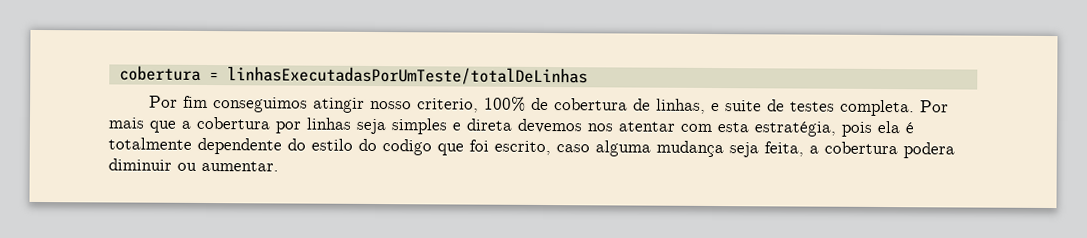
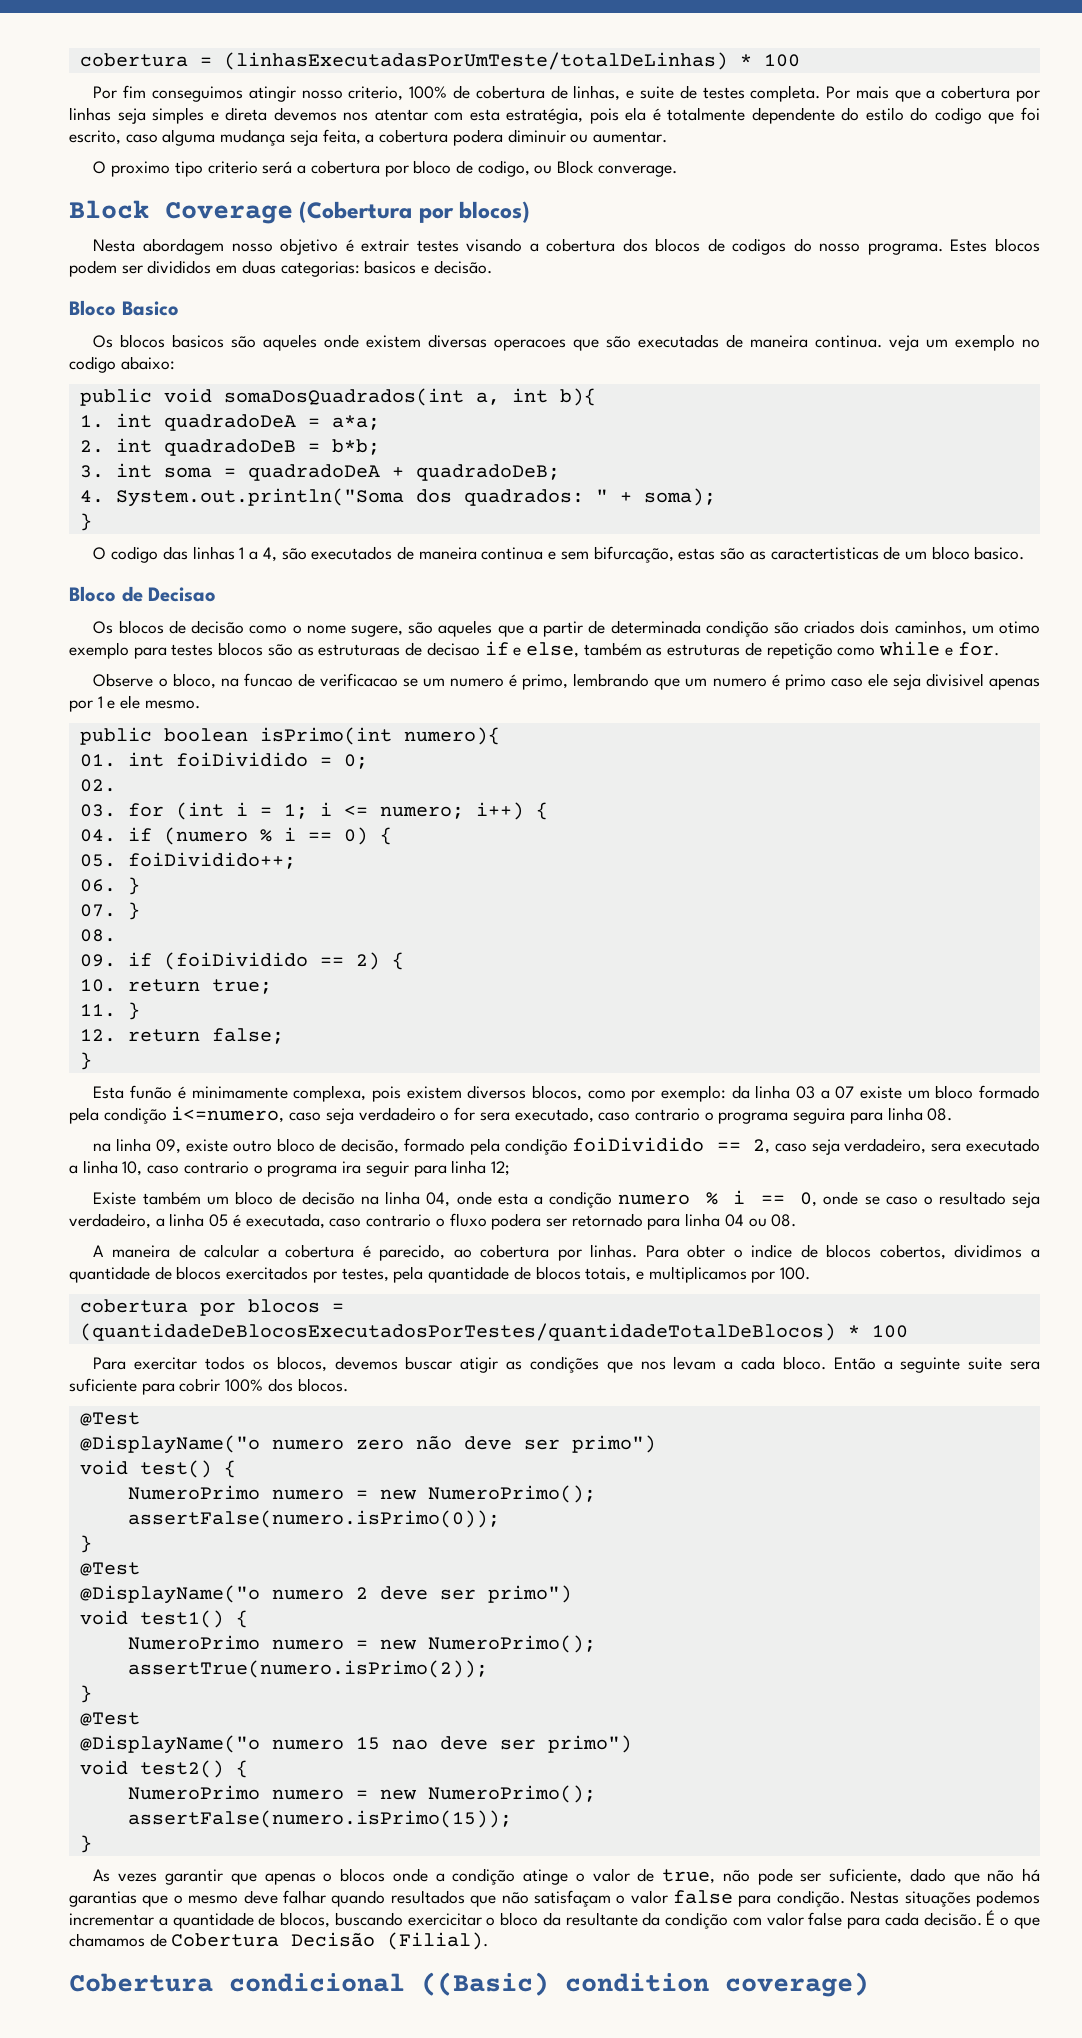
- cobertura = linhasExecutadasPorUmTeste/totalDeLinhas
+ cobertura = (linhasExecutadasPorUmTeste/totalDeLinhas) * 100
+ O proximo tipo criterio será a cobertura por bloco de codigo, ou Block converage.
+ Block Coverage (Cobertura por blocos)
+ Nesta abordagem nosso objetivo é extrair testes visando a cobertura dos blocos de codigos do nosso programa. Estes blocos podem ser divididos em duas categorias: basicos e decisão.
+ Bloco Basico
+ Os blocos basicos são aqueles onde existem diversas operacoes que são executadas de maneira continua. veja um exemplo no codigo abaixo:
+ public void somaDosQuadrados(int a, int b){
+ 1. int quadradoDeA = a*a;
+ 2. int quadradoDeB = b*b;
+ 3. int soma = quadradoDeA + quadradoDeB;
+ 4. System.out.println("Soma dos quadrados: " + soma);
+ }
+ O codigo das linhas 1 a 4, são executados de maneira continua e sem bifurcação, estas são as caractertisticas de um bloco basico.
+ Bloco de Decisao
+ Os blocos de decisão como o nome sugere, são aqueles que a partir de determinada condição são criados dois caminhos, um otimo exemplo para testes blocos são as estruturaas de decisao if e else, também as estruturas de repetição como while e for.
+ Observe o bloco, na funcao de verificacao se um numero é primo, lembrando que um numero é primo caso ele seja divisivel apenas por 1 e ele mesmo.
+ public boolean isPrimo(int numero){
+ 01. int foiDividido = 0;
+ 02.
+ 03. for (int i = 1; i <= numero; i++) {
+ 04. if (numero % i == 0) {
+ 05. foiDividido++;
+ 06. }
+ 07. }
+ 08.
+ 09. if (foiDividido == 2) {
+ 10. return true;
+ 11. }
+ 12. return false;
+ }
+ Esta funão é minimamente complexa, pois existem diversos blocos, como por exemplo: da linha 03 a 07 existe um bloco formado pela condição i<=numero, caso seja verdadeiro o for sera executado, caso contrario o programa seguira para linha 08.
+ na linha 09, existe outro bloco de decisão, formado pela condição foiDividido == 2, caso seja verdadeiro, sera executado a linha 10, caso contrario o programa ira seguir para linha 12;
+ Existe também um bloco de decisão na linha 04, onde esta a condição numero % i == 0, onde se caso o resultado seja verdadeiro, a linha 05 é executada, caso contrario o fluxo podera ser retornado para linha 04 ou 08.
+ A maneira de calcular a cobertura é parecido, ao cobertura por linhas. Para obter o indice de blocos cobertos, dividimos a quantidade de blocos exercitados por testes, pela quantidade de blocos totais, e multiplicamos por 100.
+ cobertura por blocos = (quantidadeDeBlocosExecutadosPorTestes/quantidadeTotalDeBlocos) * 100
+ Para exercitar todos os blocos, devemos buscar atigir as condições que nos levam a cada bloco. Então a seguinte suite sera suficiente para cobrir 100% dos blocos.
+ @Test
+ @DisplayName("o numero zero não deve ser primo")
+ void test() {
+ NumeroPrimo numero = new NumeroPrimo();
+ assertFalse(numero.isPrimo(0));
+ }
+ @Test
+ @DisplayName("o numero 2 deve ser primo")
+ void test1() {
+ NumeroPrimo numero = new NumeroPrimo();
+ assertTrue(numero.isPrimo(2));
+ }
+ @Test
+ @DisplayName("o numero 15 nao deve ser primo")
+ void test2() {
+ NumeroPrimo numero = new NumeroPrimo();
+ assertFalse(numero.isPrimo(15));
+ }
+ As vezes garantir que apenas o blocos onde a condição atinge o valor de true, não pode ser suficiente, dado que não há garantias que o mesmo deve falhar quando resultados que não satisfaçam o valor false para condição. Nestas situações podemos incrementar a quantidade de blocos, buscando exercicitar o bloco da resultante da condição com valor false para cada decisão. É o que chamamos de Cobertura Decisão (Filial).
+ Cobertura condicional ((Basic) condition coverage)

